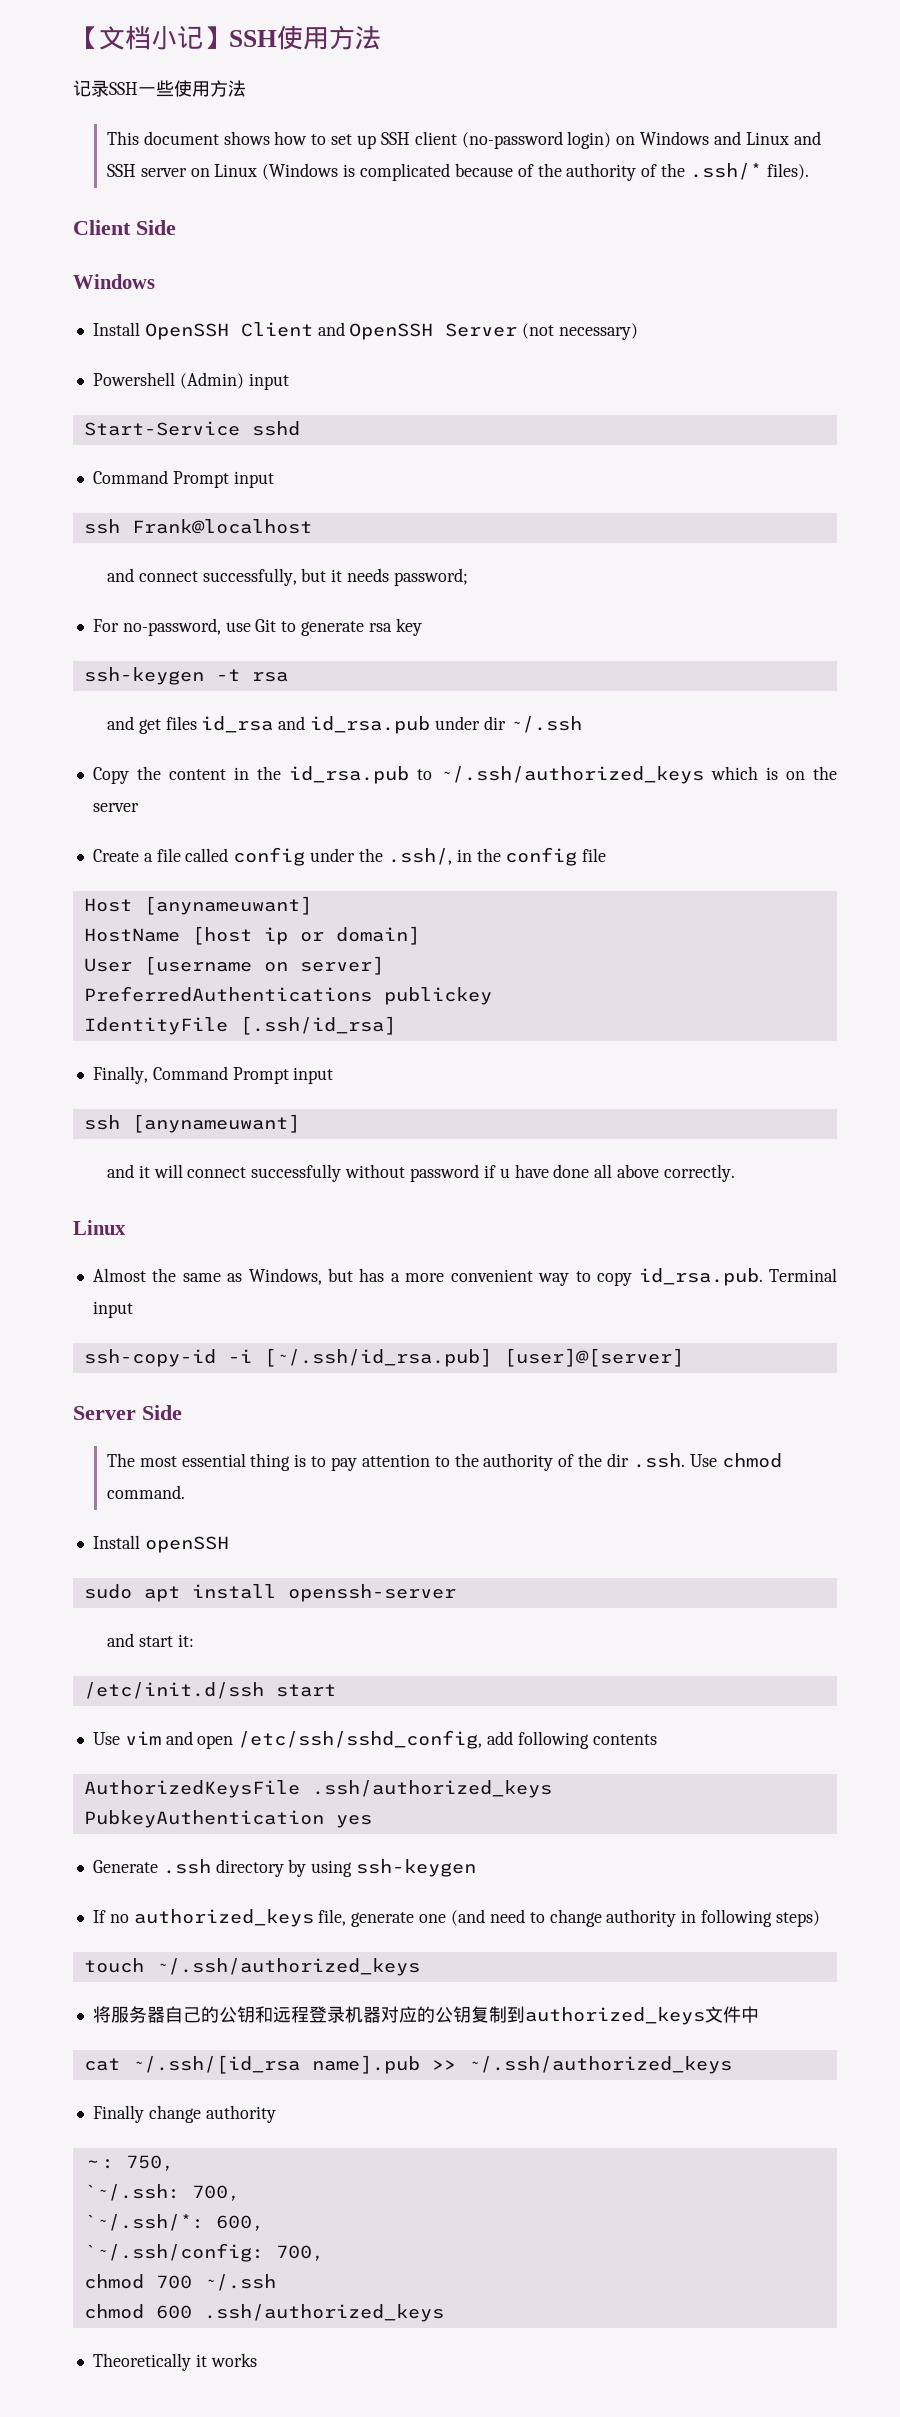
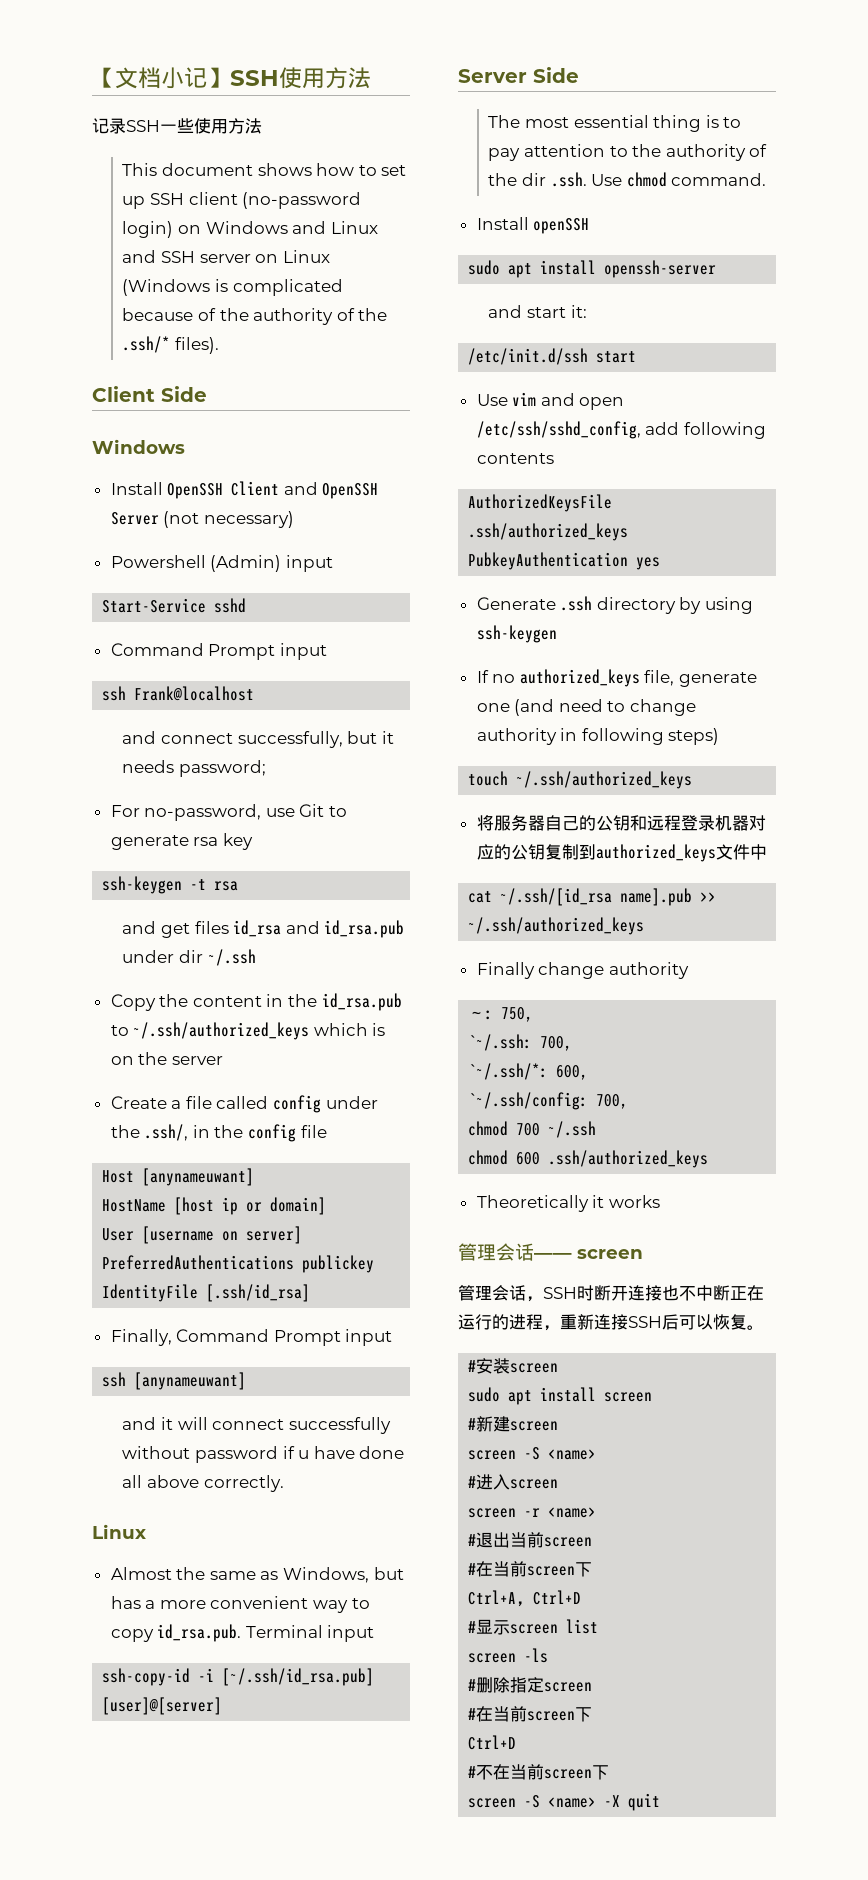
+ 管理会话—— screen
+ 管理会话，SSH时断开连接也不中断正在运行的进程，重新连接SSH后可以恢复。
+ #安装screen
+ sudo apt install screen
+ #新建screen
+ screen -S <name>
+ #进入screen
+ screen -r <name>
+ #退出当前screen
+ #在当前screen下
+ Ctrl+A，Ctrl+D
+ #显示screen list
+ screen -ls
+ #删除指定screen
+ #在当前screen下
+ Ctrl+D
+ #不在当前screen下
+ screen -S <name> -X quit

